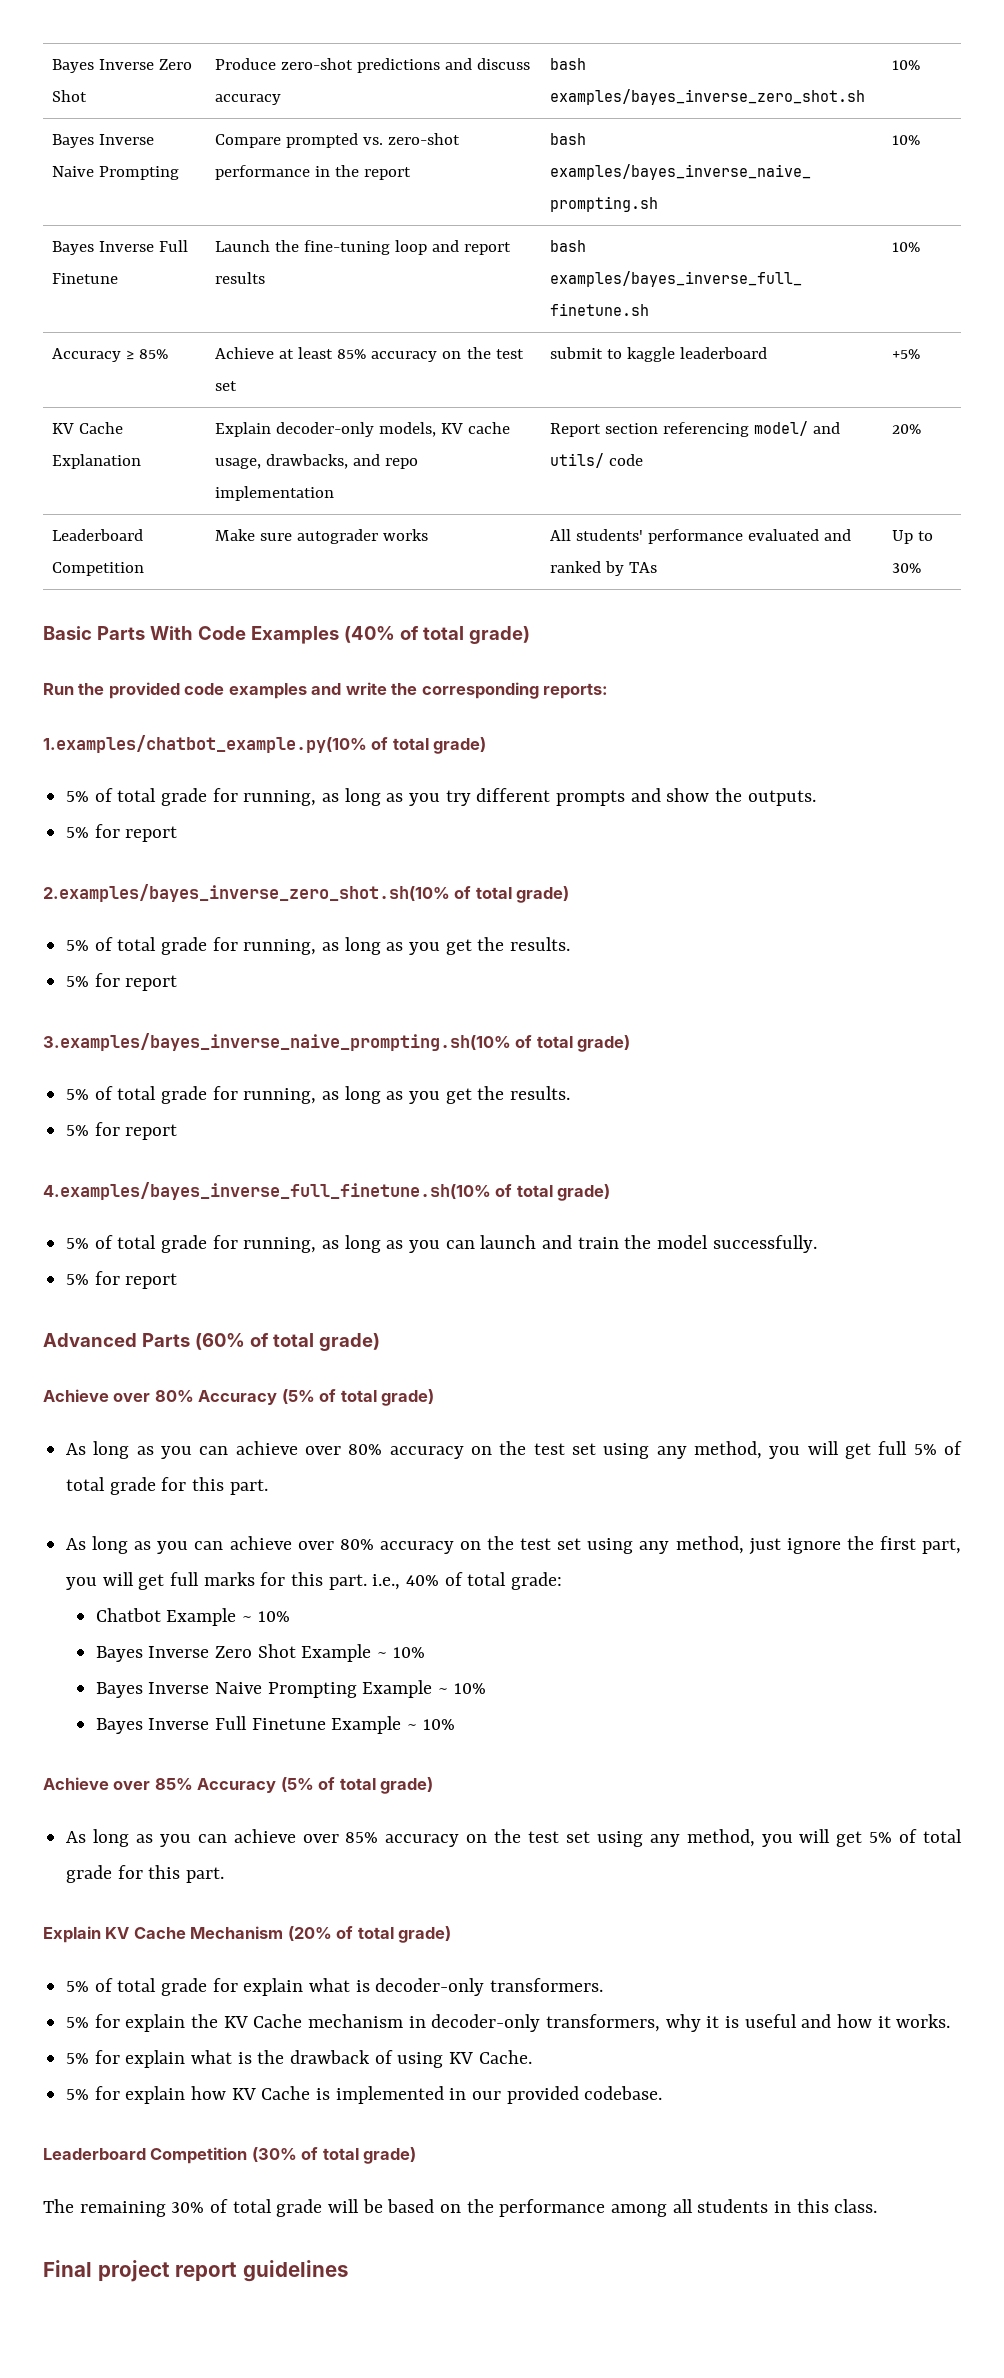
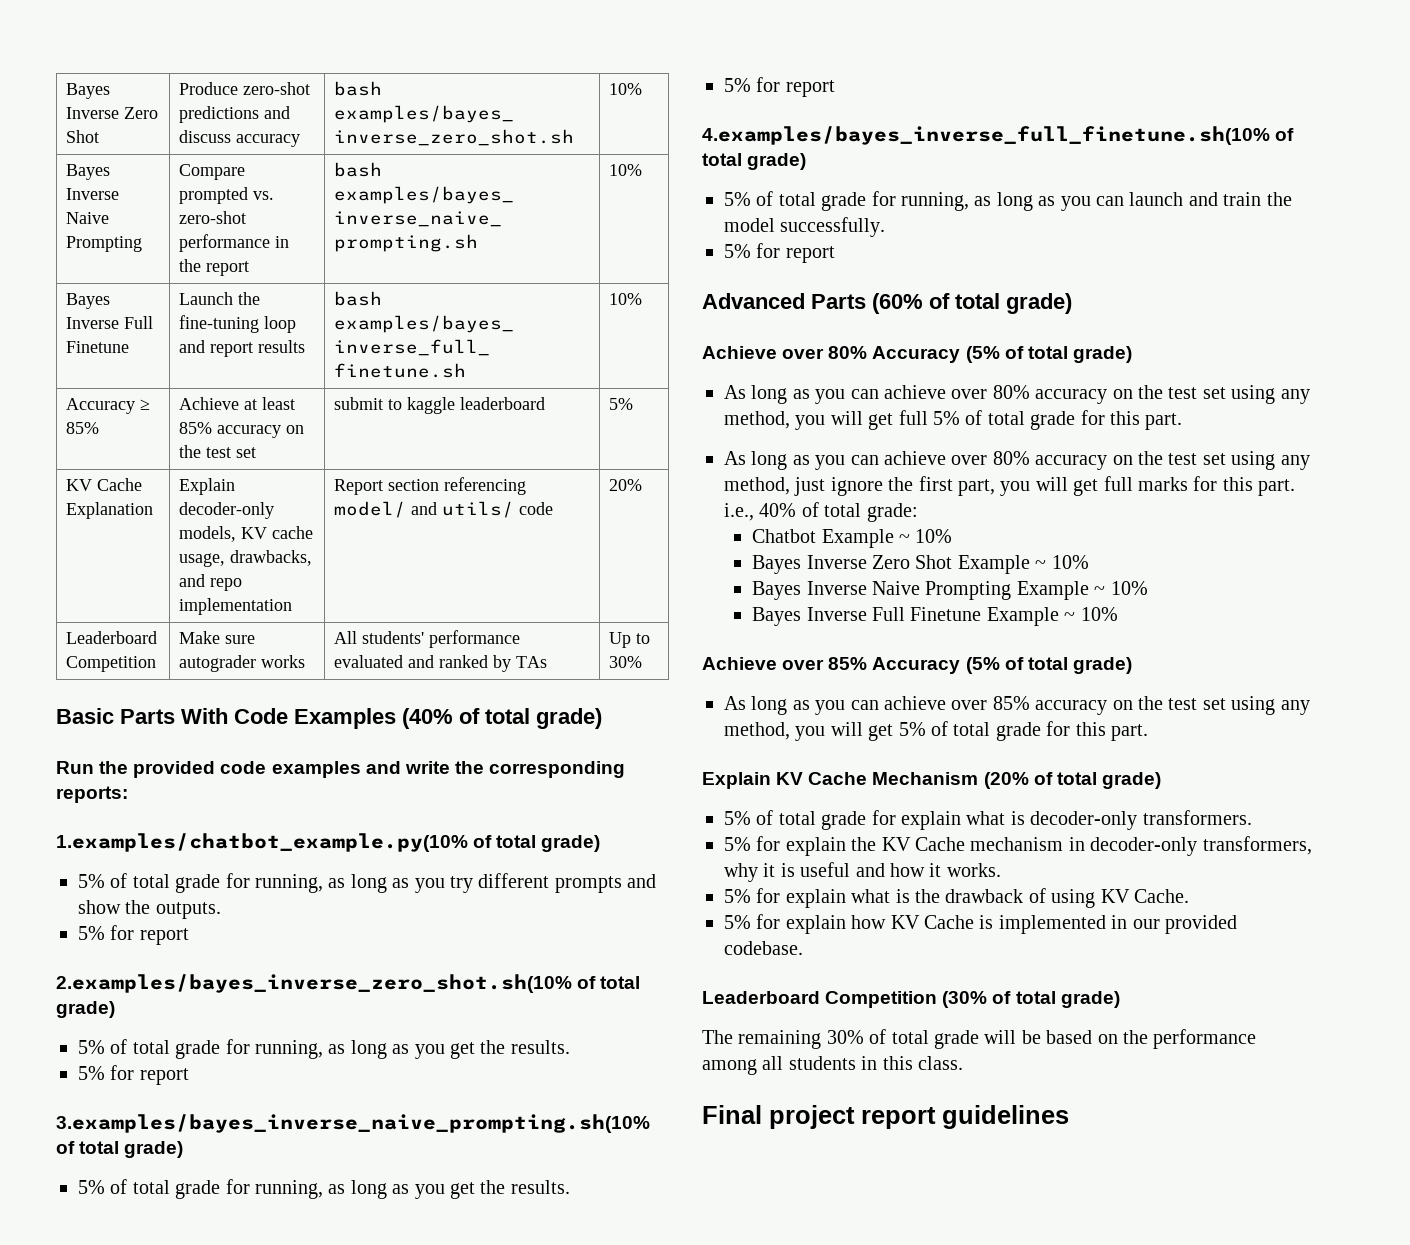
- Accuracy ≥ 85% | Achieve at least 85% accuracy on the test set | submit to kaggle leaderboard | +5%
+ Accuracy ≥ 85% | Achieve at least 85% accuracy on the test set | submit to kaggle leaderboard | 5%

